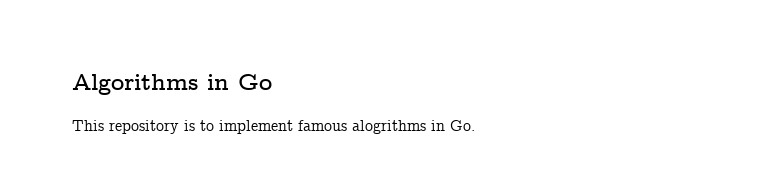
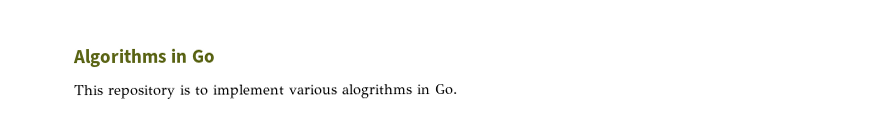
- This repository is to implement famous alogrithms in Go.
+ This repository is to implement various alogrithms in Go.

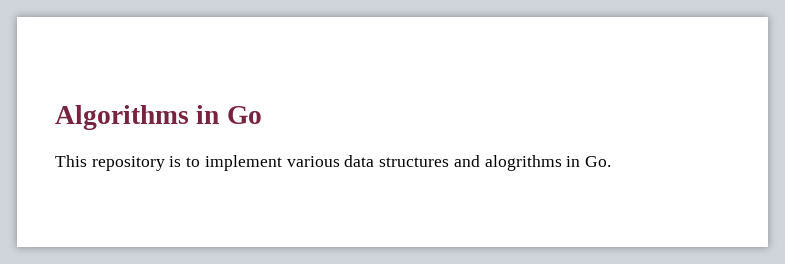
- This repository is to implement various alogrithms in Go.
+ This repository is to implement various data structures and alogrithms in Go.

